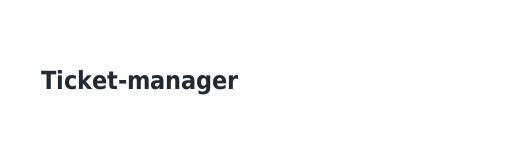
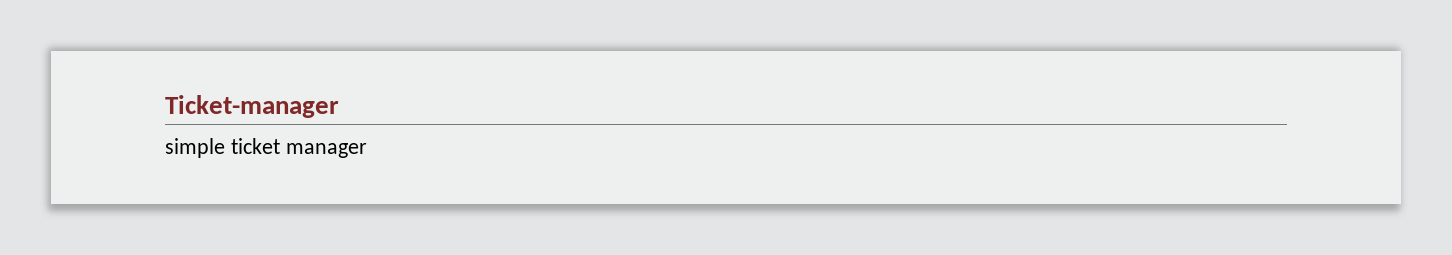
+ simple ticket manager

